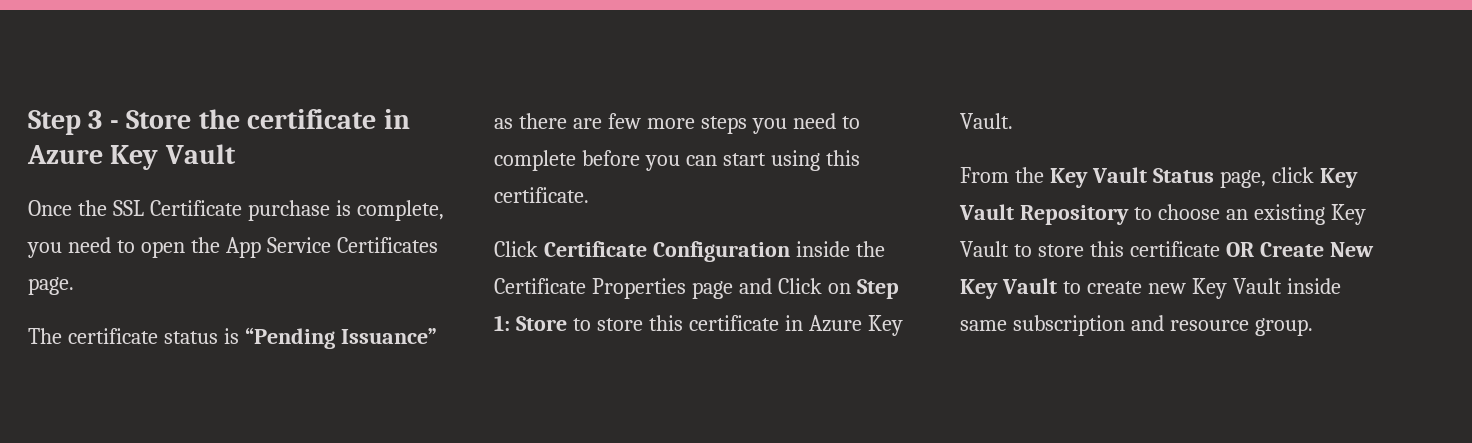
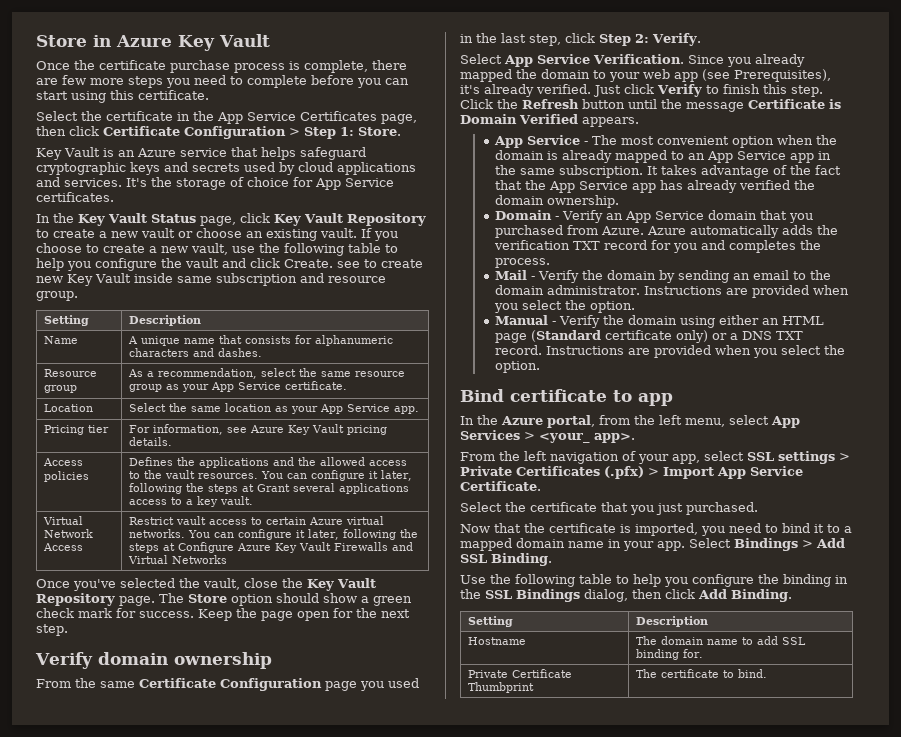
- Step 3 - Store the certificate in Azure Key Vault
+ Store in Azure Key Vault
- Once the SSL Certificate purchase is complete, you need to open the App Service Certificates page.
- The certificate status is “Pending Issuance” as there are few more steps you need to complete before you can start using this certificate.
+ Once the certificate purchase process is complete, there are few more steps you need to complete before you can start using this certificate.
- Click Certificate Configuration inside the Certificate Properties page and Click on Step 1: Store to store this certificate in Azure Key Vault.
- From the Key Vault Status page, click Key Vault Repository to choose an existing Key Vault to store this certificate OR Create New Key Vault to create new Key Vault inside same subscription and resource group.
+ Select the certificate in the App Service Certificates page, then click Certificate Configuration > Step 1: Store.
+ Key Vault is an Azure service that helps safeguard cryptographic keys and secrets used by cloud applications and services. It's the storage of choice for App Service certificates.
+ In the Key Vault Status page, click Key Vault Repository to create a new vault or choose an existing vault. If you choose to create a new vault, use the following table to help you configure the vault and click Create. see to create new Key Vault inside same subscription and resource group.
+ Setting | Description
+ Name | A unique name that consists for alphanumeric characters and dashes.
+ Resource group | As a recommendation, select the same resource group as your App Service certificate.
+ Location | Select the same location as your App Service app.
+ Pricing tier | For information, see Azure Key Vault pricing details.
+ Access policies | Defines the applications and the allowed access to the vault resources. You can configure it later, following the steps at Grant several applications access to a key vault.
+ Virtual Network Access | Restrict vault access to certain Azure virtual networks. You can configure it later, following the steps at Configure Azure Key Vault Firewalls and Virtual Networks
+ Once you've selected the vault, close the Key Vault Repository page. The Store option should show a green check mark for success. Keep the page open for the next step.
+ Verify domain ownership
+ From the same Certificate Configuration page you used in the last step, click Step 2: Verify.
+ Select App Service Verification. Since you already mapped the domain to your web app (see Prerequisites), it's already verified. Just click Verify to finish this step. Click the Refresh button until the message Certificate is Domain Verified appears.
+ App Service - The most convenient option when the domain is already mapped to an App Service app in the same subscription. It takes advantage of the fact that the App Service app has already verified the domain ownership.
+ Domain - Verify an App Service domain that you purchased from Azure. Azure automatically adds the verification TXT record for you and completes the process.
+ Mail - Verify the domain by sending an email to the domain administrator. Instructions are provided when you select the option.
+ Manual - Verify the domain using either an HTML page (Standard certificate only) or a DNS TXT record. Instructions are provided when you select the option.
+ Bind certificate to app
+ In the Azure portal, from the left menu, select App Services > <your_ app>.
+ From the left navigation of your app, select SSL settings > Private Certificates (.pfx) > Import App Service Certificate.
+ Select the certificate that you just purchased.
+ Now that the certificate is imported, you need to bind it to a mapped domain name in your app. Select Bindings > Add SSL Binding.
+ Use the following table to help you configure the binding in the SSL Bindings dialog, then click Add Binding.
+ Setting | Description
+ Hostname | The domain name to add SSL binding for.
+ Private Certificate Thumbprint | The certificate to bind.

